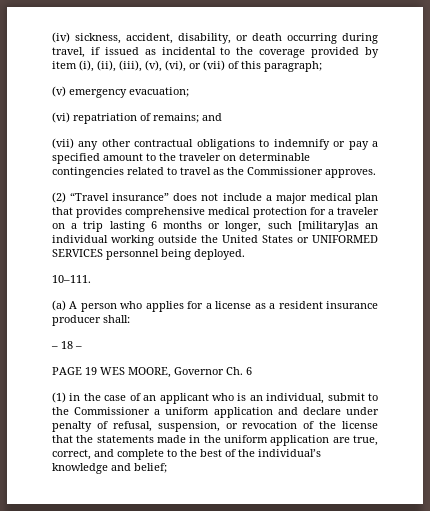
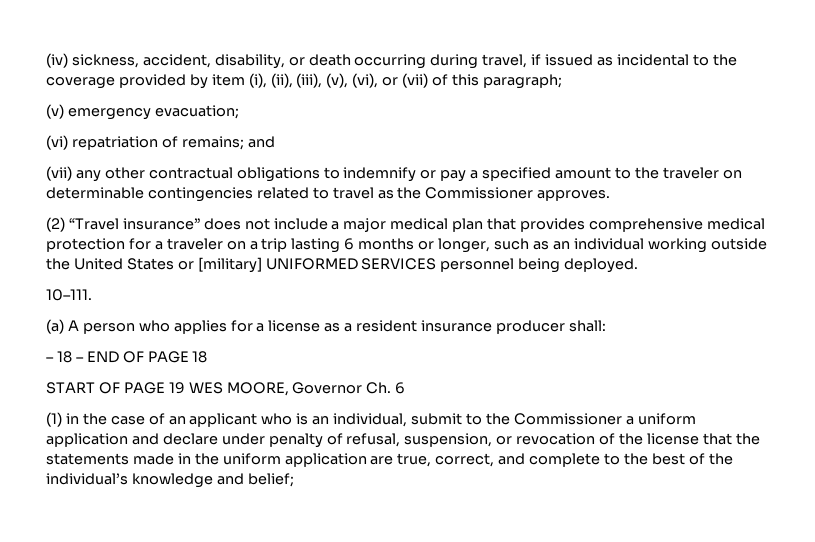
- (2) “Travel insurance” does not include a major medical plan that provides comprehensive medical protection for a traveler on a trip lasting 6 months or longer, such [military]as an individual working outside the United States or UNIFORMED SERVICES personnel being deployed.
+ (2) “Travel insurance” does not include a major medical plan that provides comprehensive medical protection for a traveler on a trip lasting 6 months or longer, such as an individual working outside the United States or [military] UNIFORMED SERVICES personnel being deployed.
- – 18 –
- PAGE 19 WES MOORE, Governor Ch. 6
+ – 18 – END OF PAGE 18
+ START OF PAGE 19 WES MOORE, Governor Ch. 6

